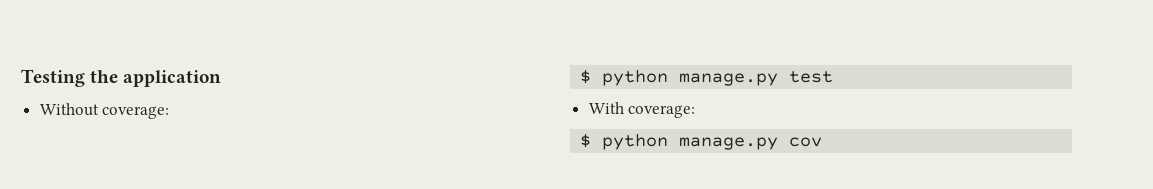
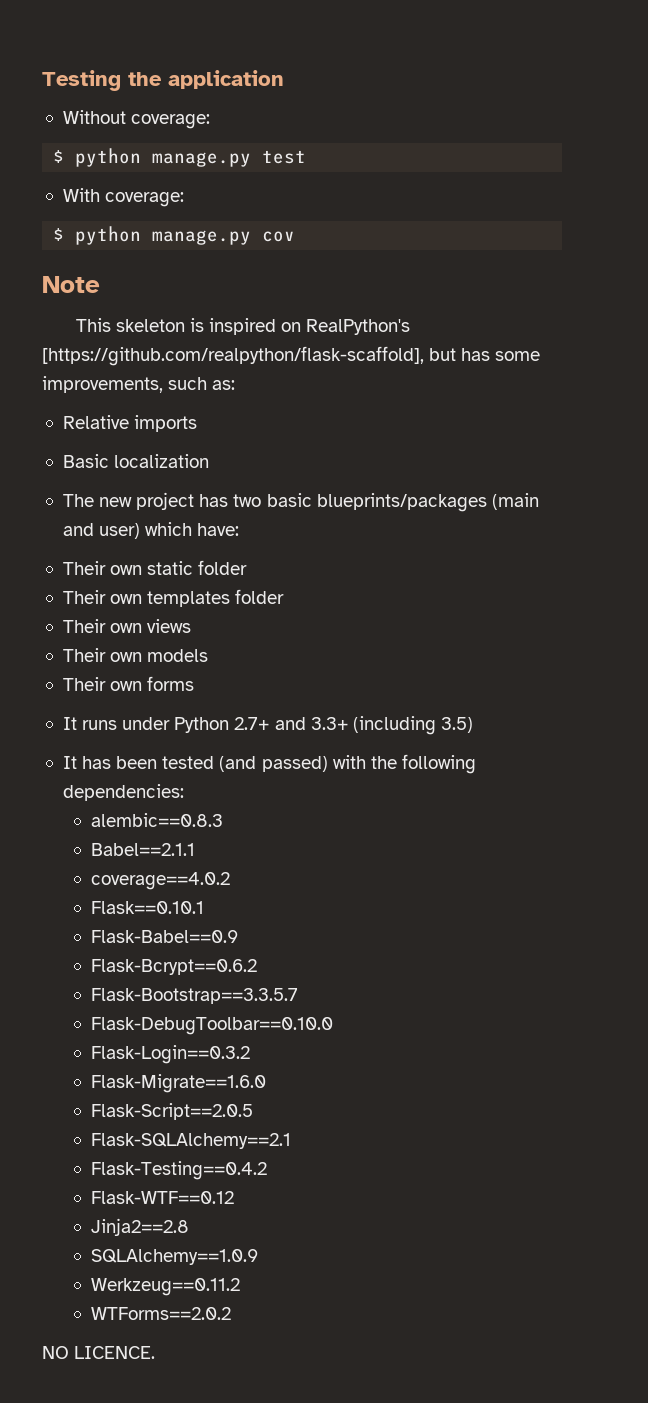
+ Note
+ This skeleton is inspired on RealPython's [https://github.com/realpython/flask-scaffold], but has some improvements, such as:
+ Relative imports
+ Basic localization
+ The new project has two basic blueprints/packages (main and user) which have:
+ Their own static folder
+ Their own templates folder
+ Their own views
+ Their own models
+ Their own forms
+ It runs under Python 2.7+ and 3.3+ (including 3.5)
+ It has been tested (and passed) with the following dependencies:
+ alembic==0.8.3
+ Babel==2.1.1
+ coverage==4.0.2
+ Flask==0.10.1
+ Flask-Babel==0.9
+ Flask-Bcrypt==0.6.2
+ Flask-Bootstrap==3.3.5.7
+ Flask-DebugToolbar==0.10.0
+ Flask-Login==0.3.2
+ Flask-Migrate==1.6.0
+ Flask-Script==2.0.5
+ Flask-SQLAlchemy==2.1
+ Flask-Testing==0.4.2
+ Flask-WTF==0.12
+ Jinja2==2.8
+ SQLAlchemy==1.0.9
+ Werkzeug==0.11.2
+ WTForms==2.0.2
+ NO LICENCE.

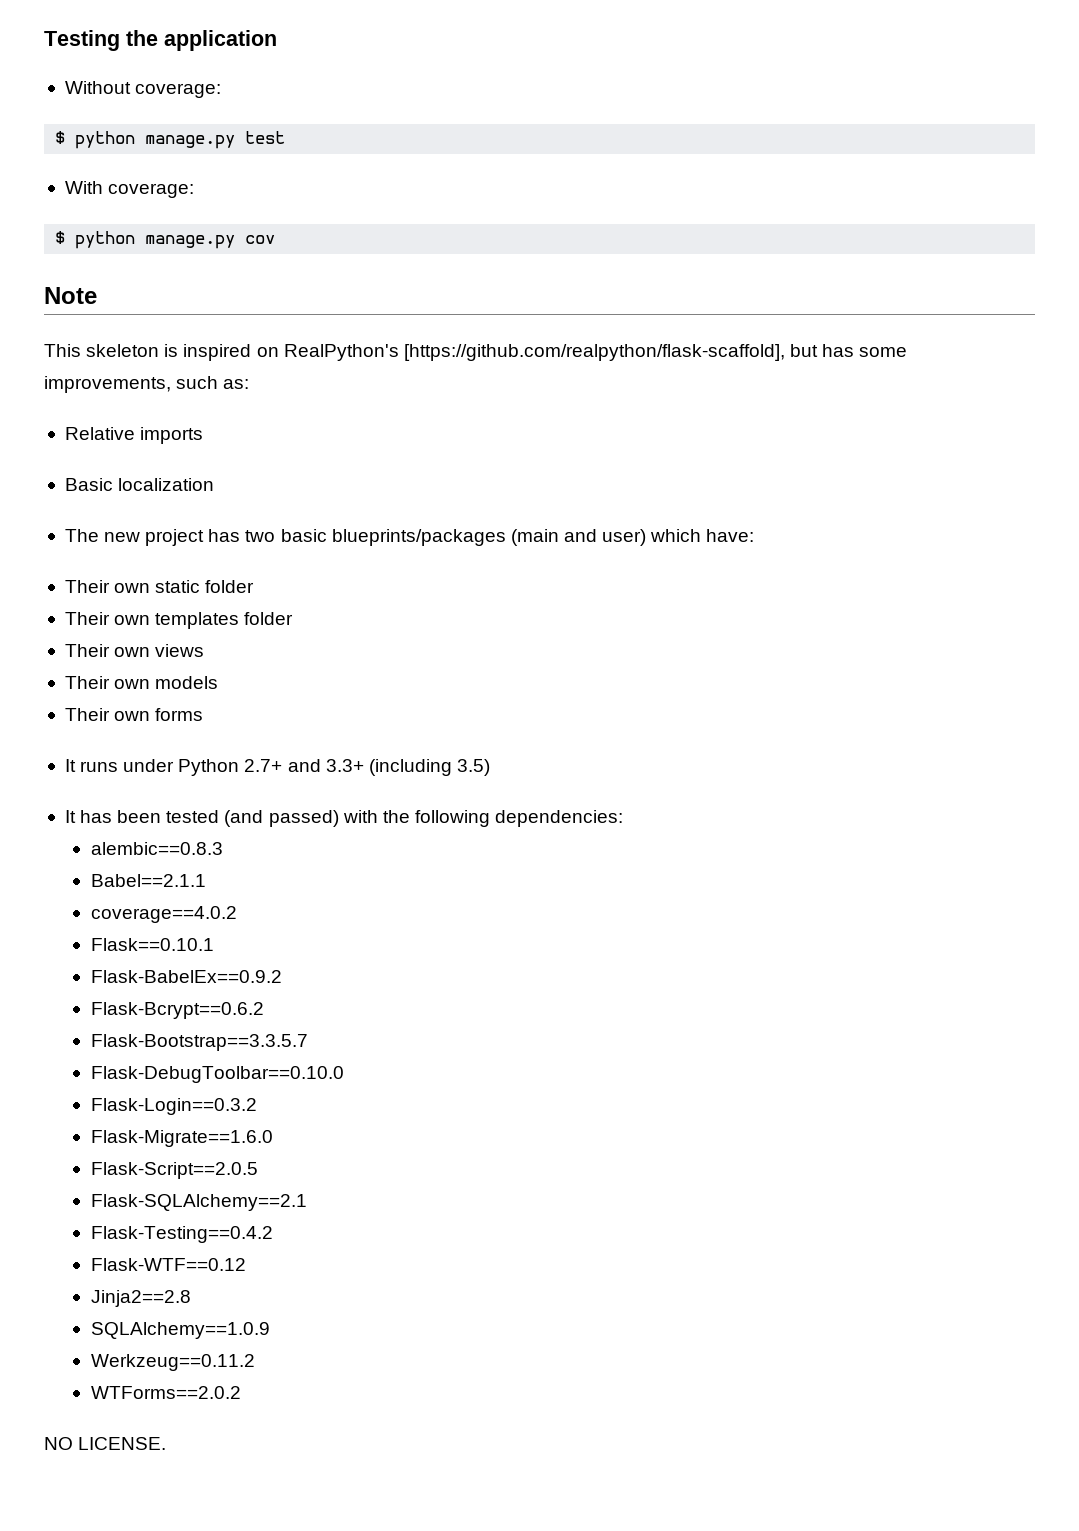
- Flask-Babel==0.9
+ Flask-BabelEx==0.9.2
- NO LICENCE.
+ NO LICENSE.

